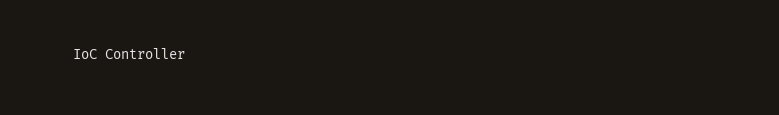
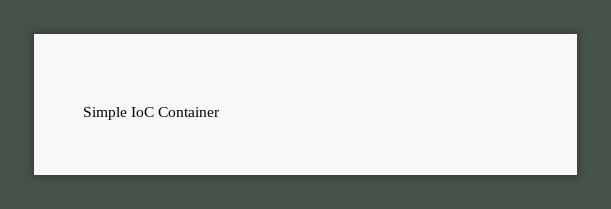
- IoC Controller
+ Simple IoC Container

